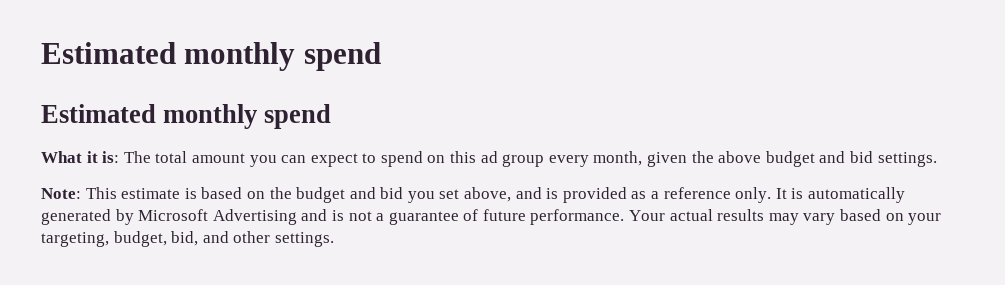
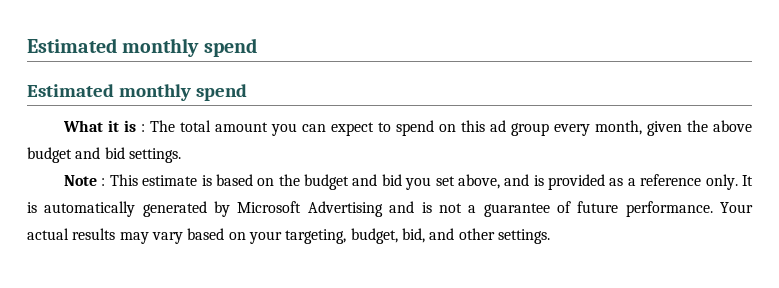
- What it is: The total amount you can expect to spend on this ad group every month, given the above budget and bid settings.
+ What it is : The total amount you can expect to spend on this ad group every month, given the above budget and bid settings.
- Note: This estimate is based on the budget and bid you set above, and is provided as a reference only.
+ Note : This estimate is based on the budget and bid you set above, and is provided as a reference only.

